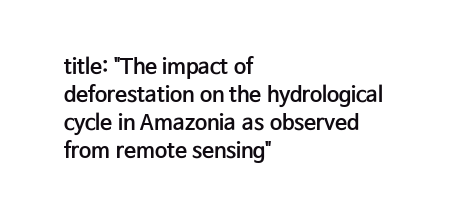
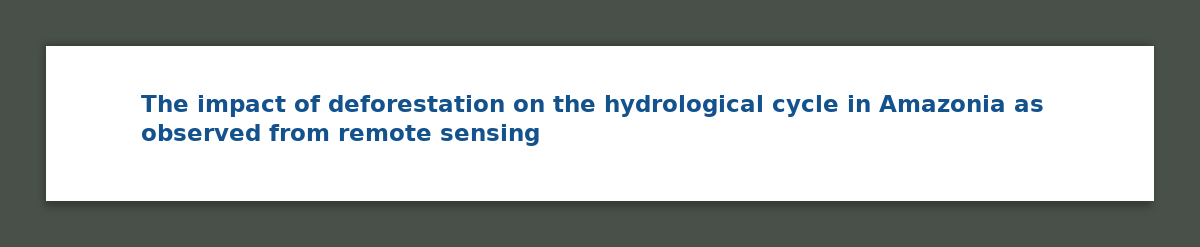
- title: "The impact of deforestation on the hydrological cycle in Amazonia as observed from remote sensing"
+ The impact of deforestation on the hydrological cycle in Amazonia as observed from remote sensing

